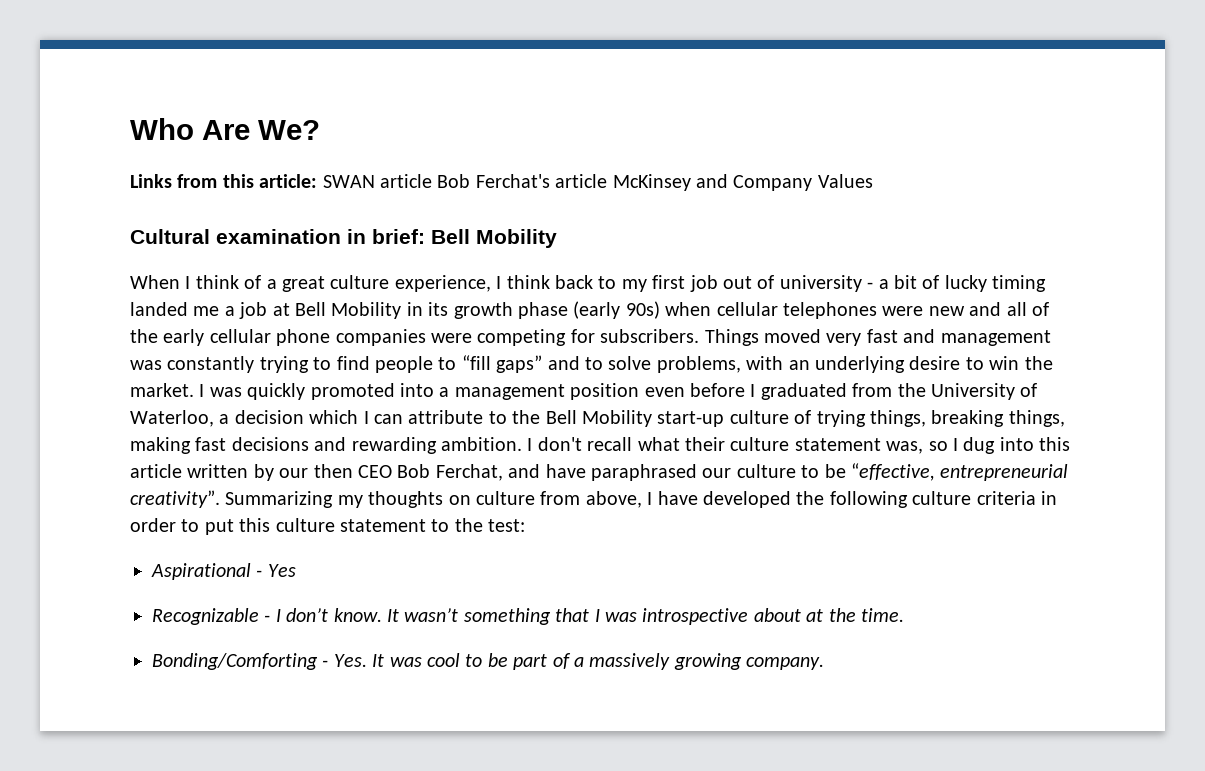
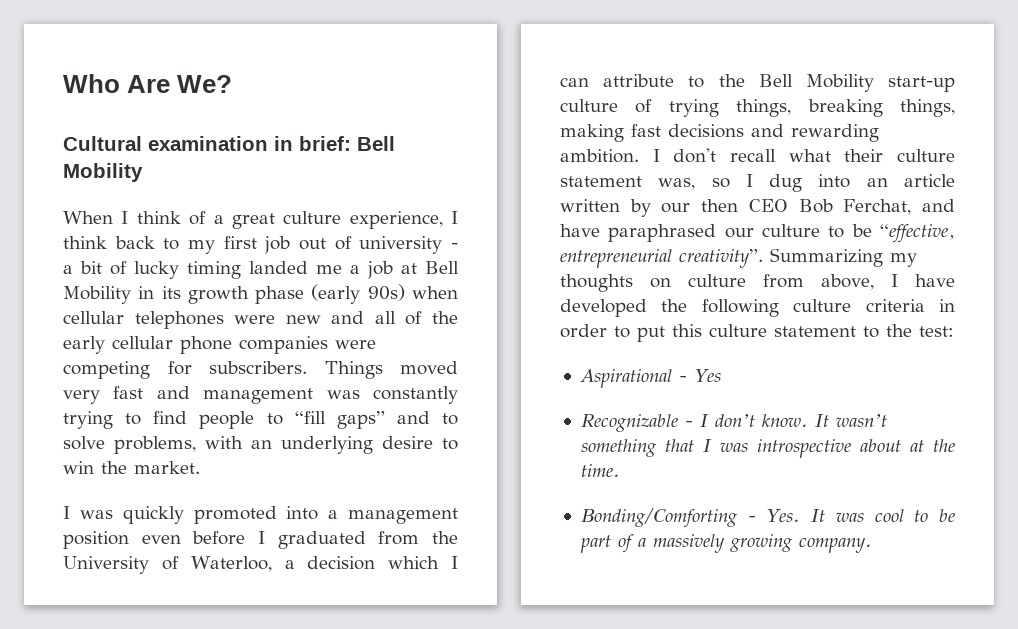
- Links from this article: SWAN article Bob Ferchat's article McKinsey and Company Values
- Things moved very fast and management was constantly trying to find people to “fill gaps” and to solve problems, with an underlying desire to win the market. I was quickly promoted into a management position even before I graduated from the University of Waterloo, a decision which I can attribute to the Bell Mobility start-up culture of trying things, breaking things, making fast decisions and rewarding ambition.
+ Things moved very fast and management was constantly trying to find people to “fill gaps” and to solve problems, with an underlying desire to win the market.
+ I was quickly promoted into a management position even before I graduated from the University of Waterloo, a decision which I can attribute to the Bell Mobility start-up culture of trying things, breaking things, making fast decisions and rewarding ambition.
- I don't recall what their culture statement was, so I dug into this article written by our then CEO Bob Ferchat, and have paraphrased our culture to be “effective, entrepreneurial creativity”.
+ I don't recall what their culture statement was, so I dug into an article written by our then CEO Bob Ferchat, and have paraphrased our culture to be “effective, entrepreneurial creativity”.

